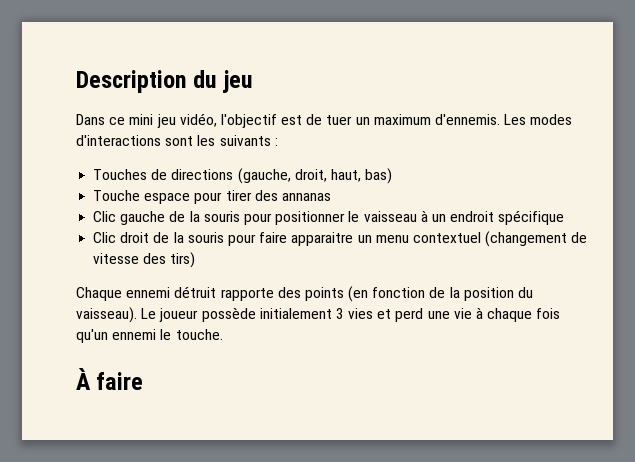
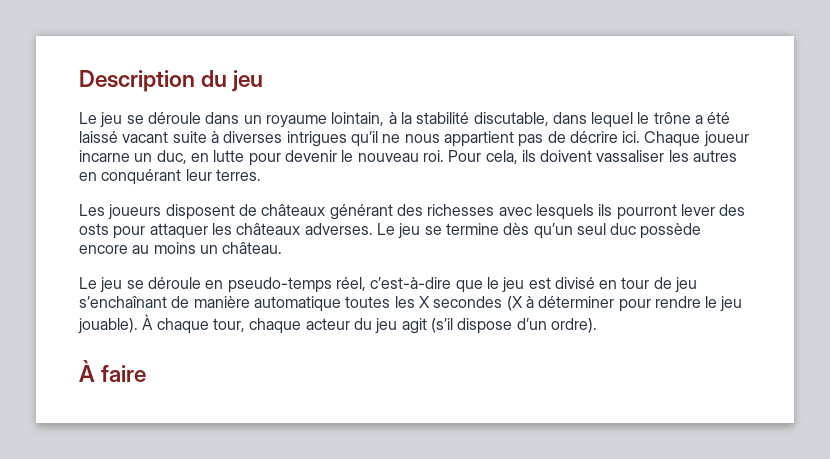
- Dans ce mini jeu vidéo, l'objectif est de tuer un maximum d'ennemis. Les modes d'interactions sont les suivants :
- Touches de directions (gauche, droit, haut, bas)
- Touche espace pour tirer des annanas
- Clic gauche de la souris pour positionner le vaisseau à un endroit spécifique
- Clic droit de la souris pour faire apparaitre un menu contextuel (changement de vitesse des tirs)
- Chaque ennemi détruit rapporte des points (en fonction de la position du vaisseau). Le joueur possède initialement 3 vies et perd une vie à chaque fois qu'un ennemi le touche.
+ Le jeu se déroule dans un royaume lointain, à la stabilité discutable, dans lequel le trône a été laissé vacant suite à diverses intrigues qu’il ne nous appartient pas de décrire ici. Chaque joueur incarne un duc, en lutte pour devenir le nouveau roi. Pour cela, ils doivent vassaliser les autres en conquérant leur terres.
+ Les joueurs disposent de châteaux générant des richesses avec lesquels ils pourront lever des osts pour attaquer les châteaux adverses. Le jeu se termine dès qu’un seul duc possède encore au moins un château.
+ Le jeu se déroule en pseudo-temps réel, c’est-à-dire que le jeu est divisé en tour de jeu s’enchaînant de manière automatique toutes les X secondes (X à déterminer pour rendre le jeu jouable). À chaque tour, chaque acteur du jeu agit (s’il dispose d’un ordre).

